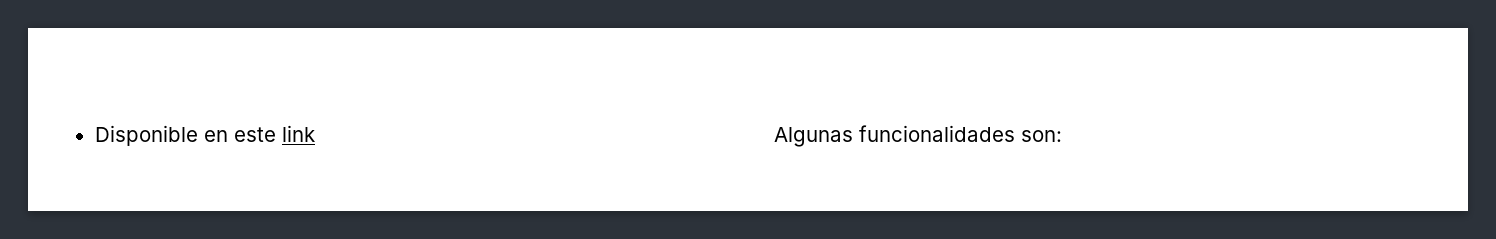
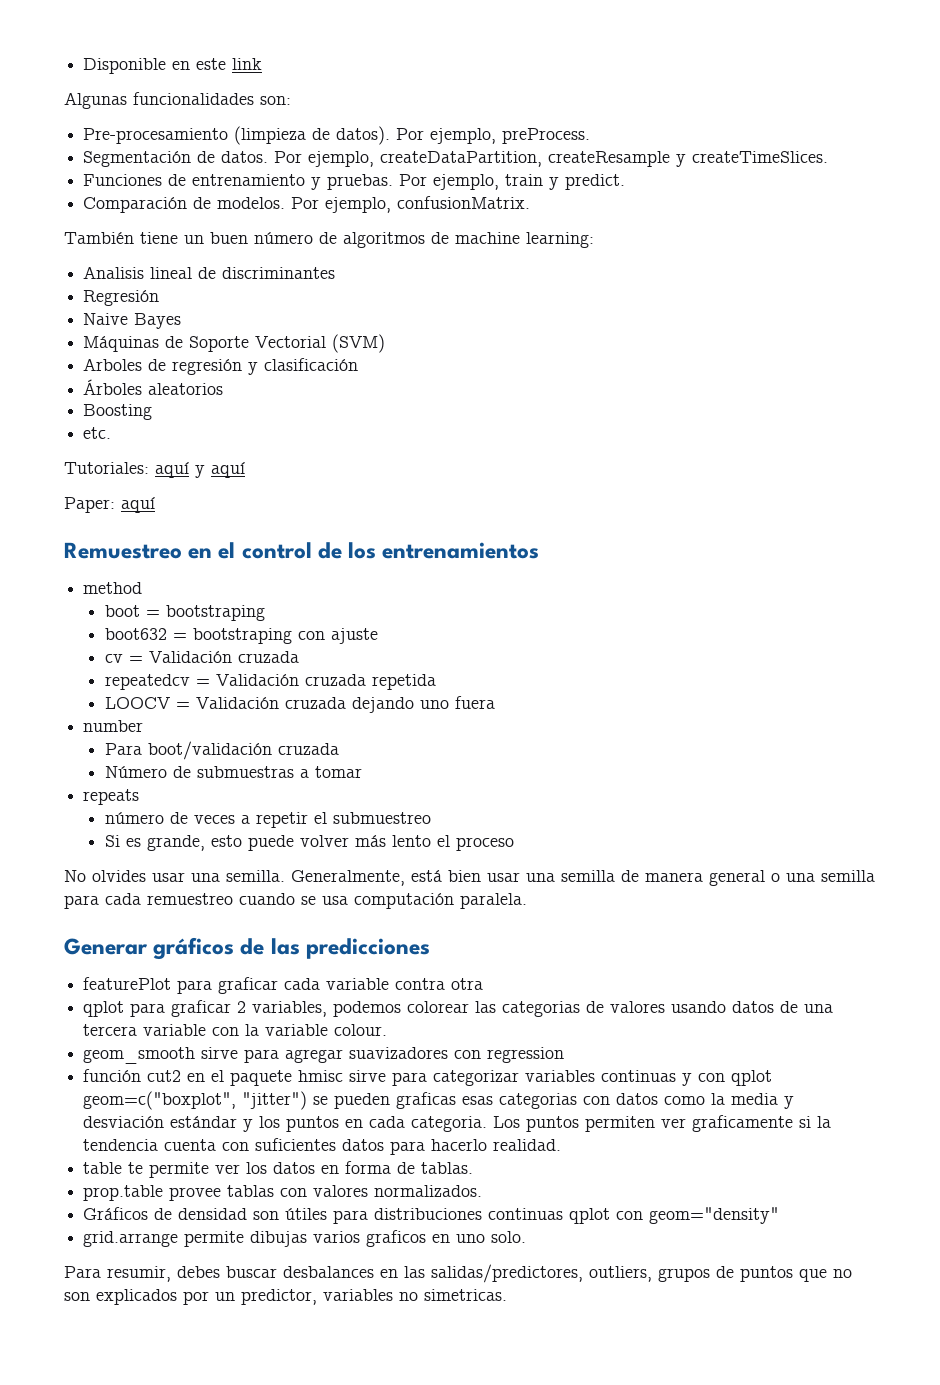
+ Pre-procesamiento (limpieza de datos). Por ejemplo, preProcess.
+ Segmentación de datos. Por ejemplo, createDataPartition, createResample y createTimeSlices.
+ Funciones de entrenamiento y pruebas. Por ejemplo, train y predict.
+ Comparación de modelos. Por ejemplo, confusionMatrix.
+ También tiene un buen número de algoritmos de machine learning:
+ Analisis lineal de discriminantes
+ Regresión
+ Naive Bayes
+ Máquinas de Soporte Vectorial (SVM)
+ Arboles de regresión y clasificación
+ Árboles aleatorios
+ Boosting
+ etc.
+ Tutoriales: aquí y aquí
+ Paper: aquí
+ Remuestreo en el control de los entrenamientos
+ method
+ boot = bootstraping
+ boot632 = bootstraping con ajuste
+ cv = Validación cruzada
+ repeatedcv = Validación cruzada repetida
+ LOOCV = Validación cruzada dejando uno fuera
+ number
+ Para boot/validación cruzada
+ Número de submuestras a tomar
+ repeats
+ número de veces a repetir el submuestreo
+ Si es grande, esto puede volver más lento el proceso
+ No olvides usar una semilla. Generalmente, está bien usar una semilla de manera general o una semilla para cada remuestreo cuando se usa computación paralela.
+ Generar gráficos de las predicciones
+ featurePlot para graficar cada variable contra otra
+ qplot para graficar 2 variables, podemos colorear las categorias de valores usando datos de una tercera variable con la variable colour.
+ geom_smooth sirve para agregar suavizadores con regression
+ función cut2 en el paquete hmisc sirve para categorizar variables continuas y con qplot geom=c("boxplot", "jitter") se pueden graficas esas categorias con datos como la media y desviación estándar y los puntos en cada categoria. Los puntos permiten ver graficamente si la tendencia cuenta con suficientes datos para hacerlo realidad.
+ table te permite ver los datos en forma de tablas.
+ prop.table provee tablas con valores normalizados.
+ Gráficos de densidad son útiles para distribuciones continuas qplot con geom="density"
+ grid.arrange permite dibujas varios graficos en uno solo.
+ Para resumir, debes buscar desbalances en las salidas/predictores, outliers, grupos de puntos que no son explicados por un predictor, variables no simetricas.

